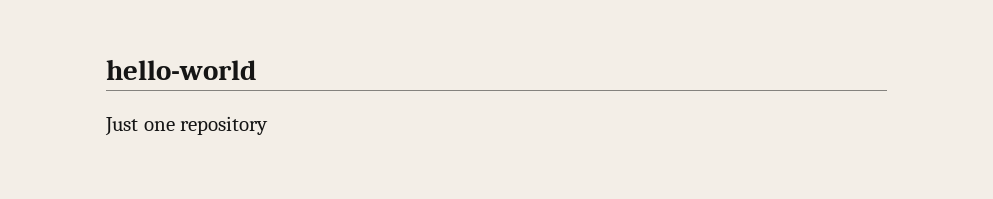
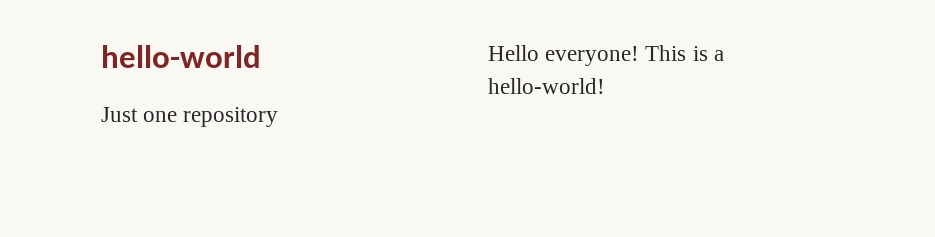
+ Hello everyone! This is a hello-world!

